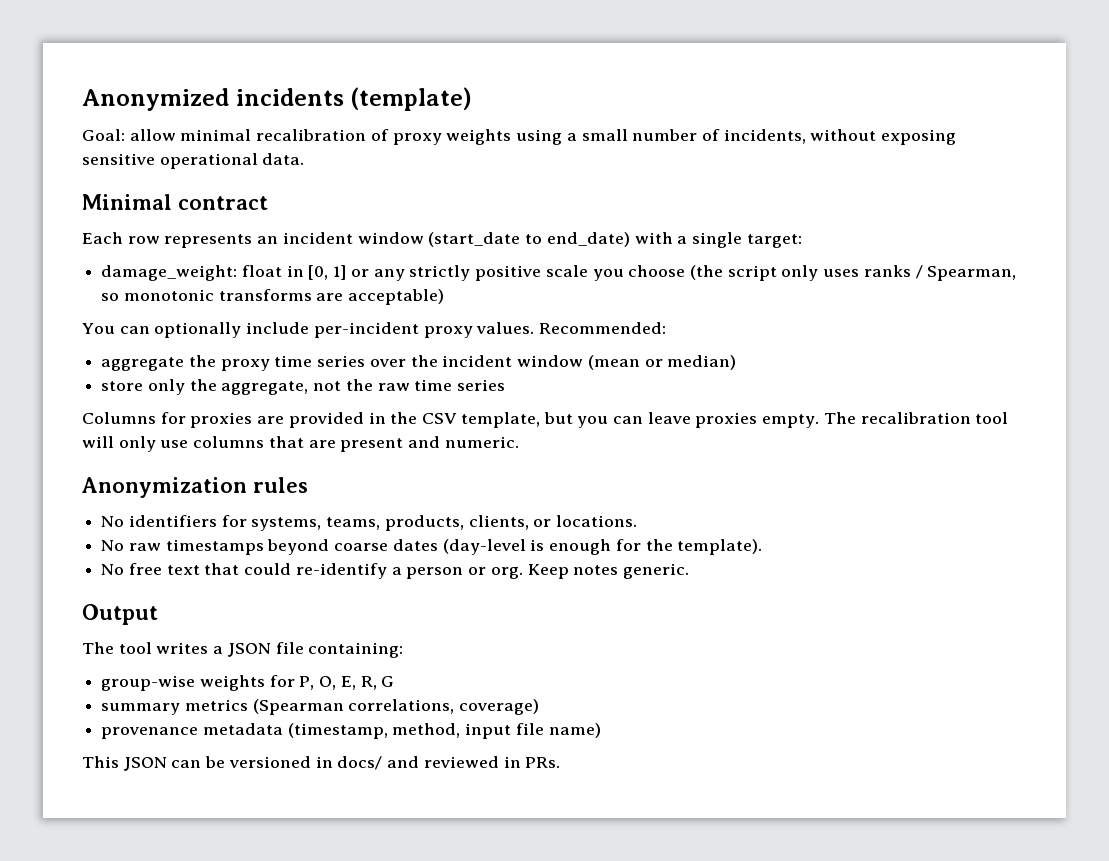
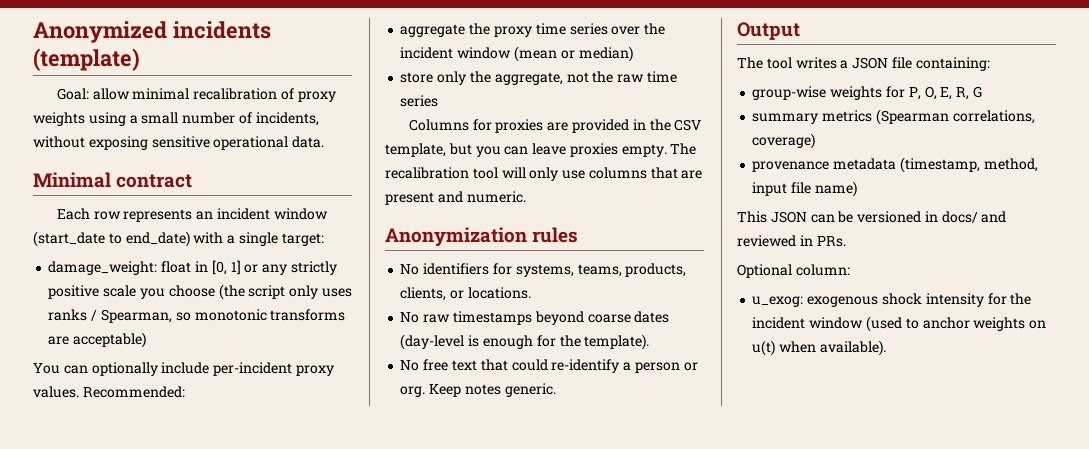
+ Optional column:
+ u_exog: exogenous shock intensity for the incident window (used to anchor weights on u(t) when available).

